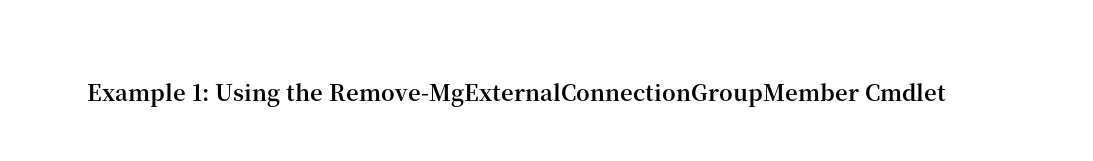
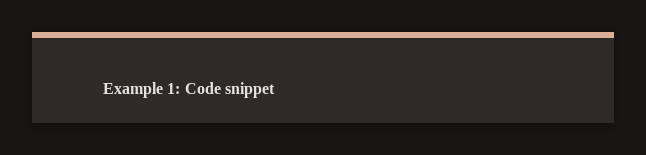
- Example 1: Using the Remove-MgExternalConnectionGroupMember Cmdlet
+ Example 1: Code snippet

